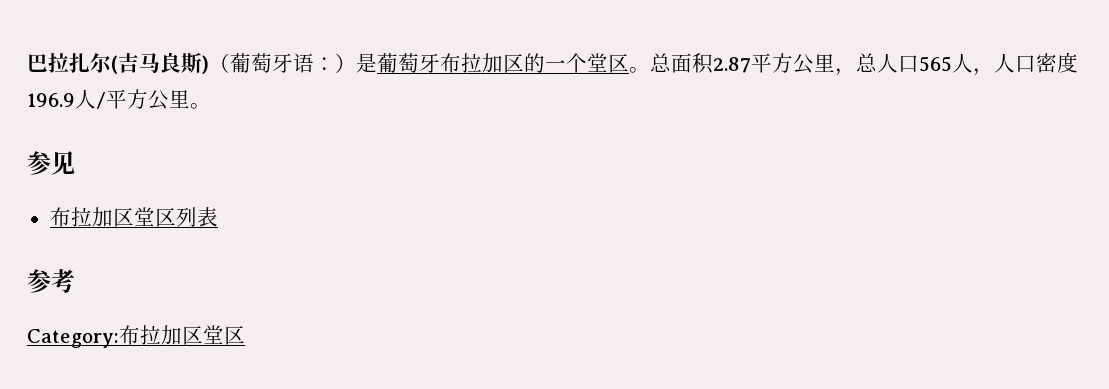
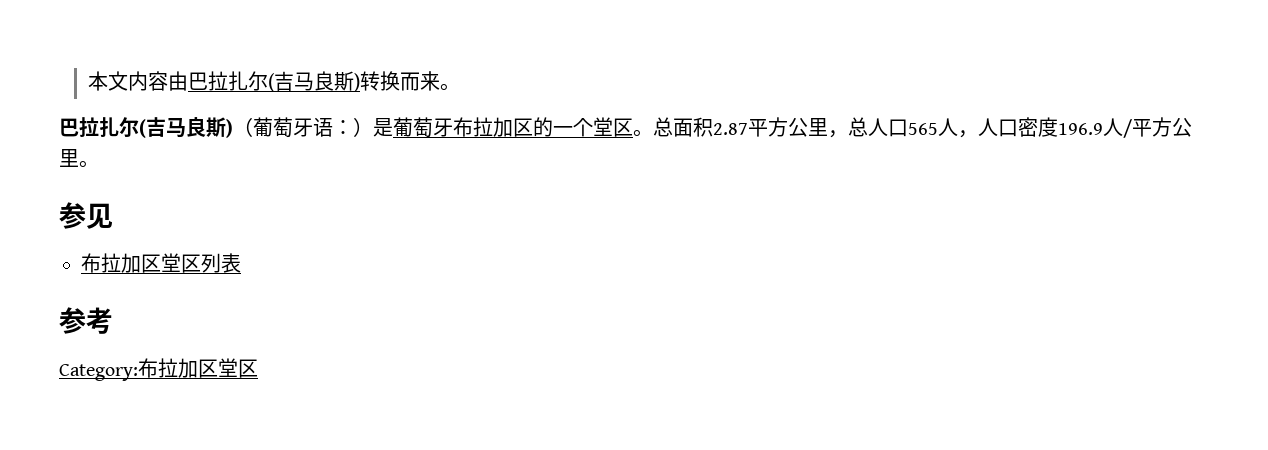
+ 本文内容由巴拉扎尔(吉马良斯)转换而来。

